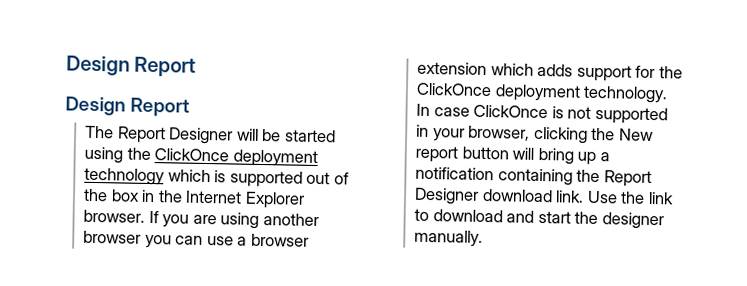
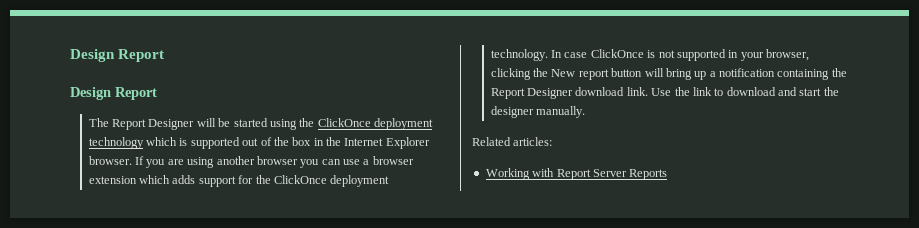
+ Related articles:
+ Working with Report Server Reports

